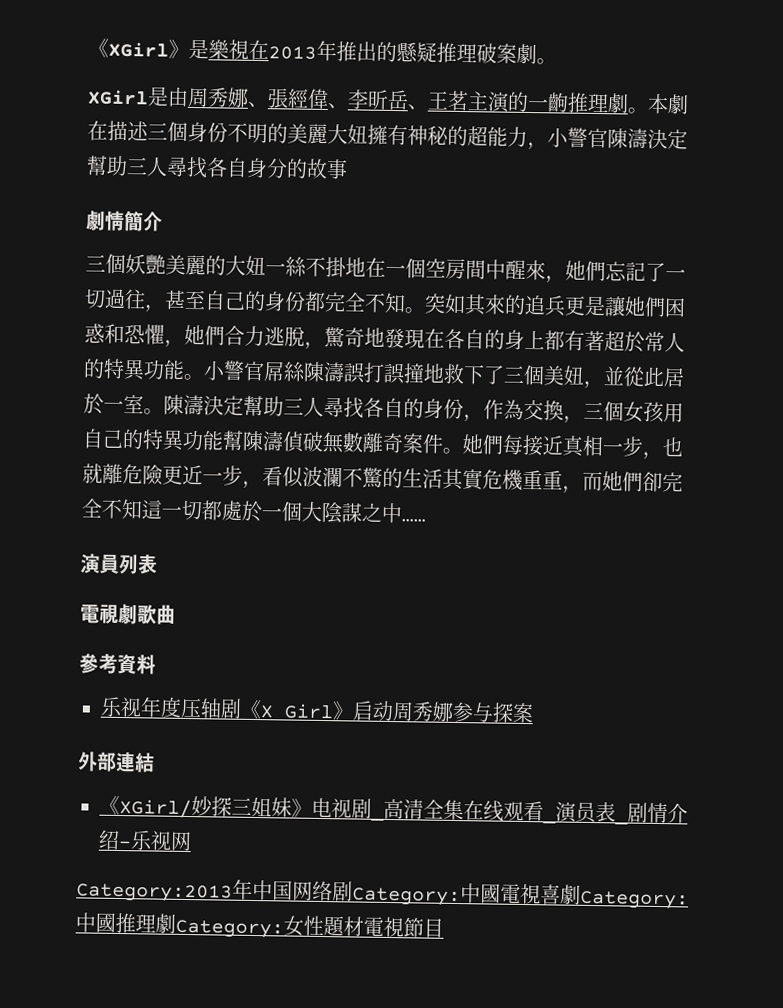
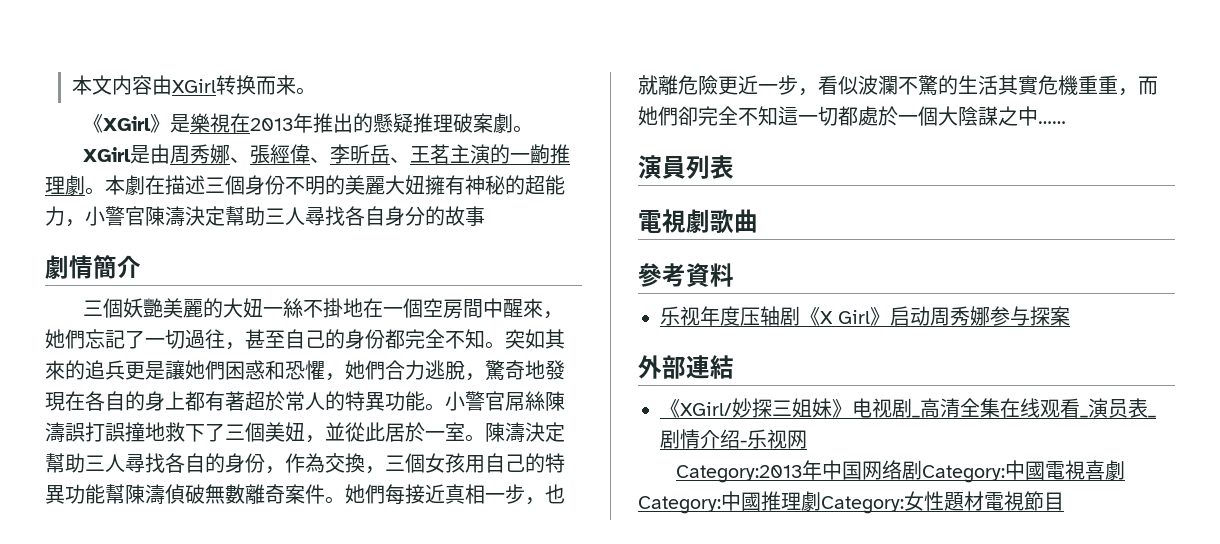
+ 本文内容由XGirl转换而来。

